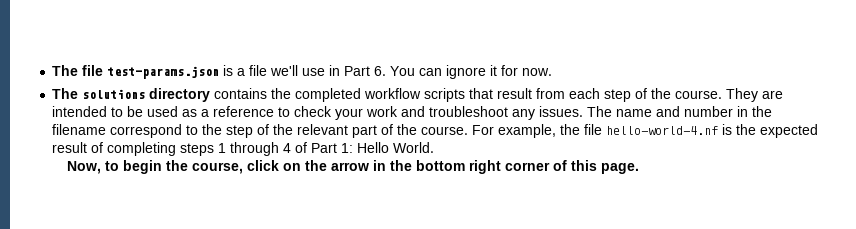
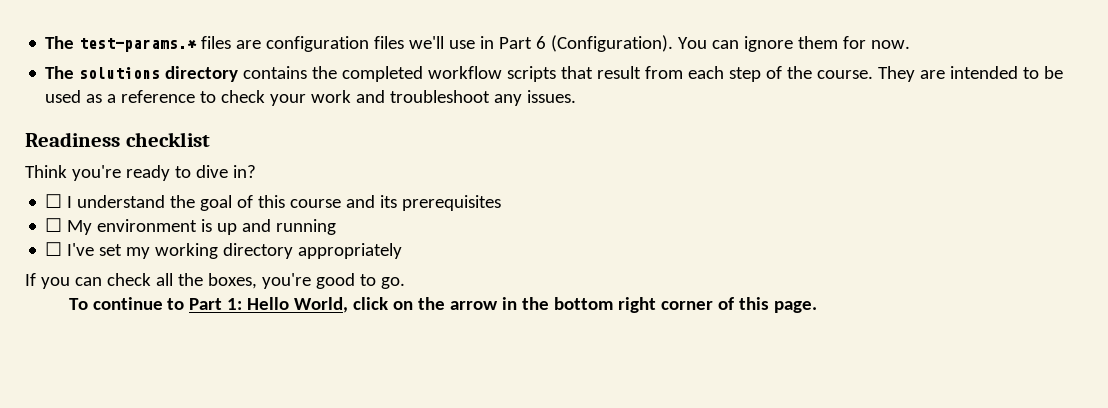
- The file test-params.json is a file we'll use in Part 6. You can ignore it for now.
+ The test-params.* files are configuration files we'll use in Part 6 (Configuration). You can ignore them for now.
- They are intended to be used as a reference to check your work and troubleshoot any issues. The name and number in the filename correspond to the step of the relevant part of the course. For example, the file hello-world-4.nf is the expected result of completing steps 1 through 4 of Part 1: Hello World.
- Now, to begin the course, click on the arrow in the bottom right corner of this page.
+ They are intended to be used as a reference to check your work and troubleshoot any issues.
+ Readiness checklist
+ Think you're ready to dive in?
+ ☐ I understand the goal of this course and its prerequisites
+ ☐ My environment is up and running
+ ☐ I've set my working directory appropriately
+ If you can check all the boxes, you're good to go.
+ To continue to Part 1: Hello World, click on the arrow in the bottom right corner of this page.

